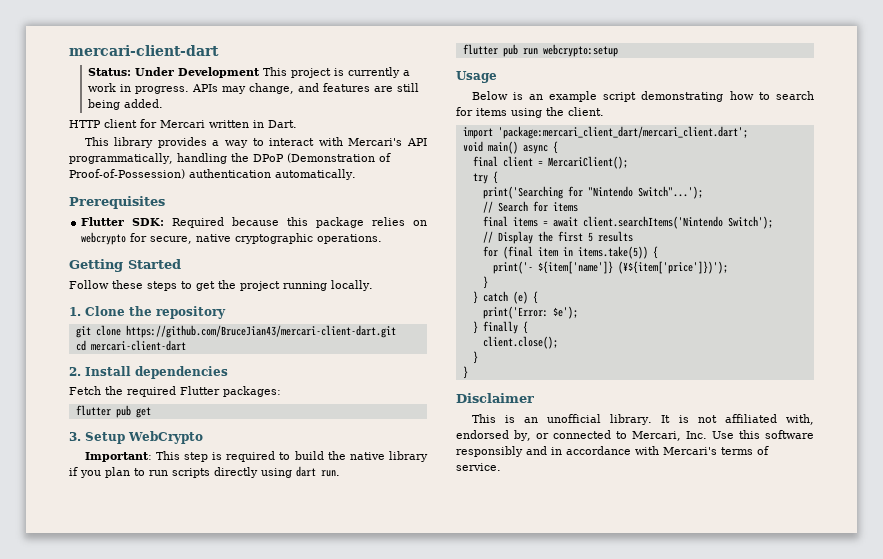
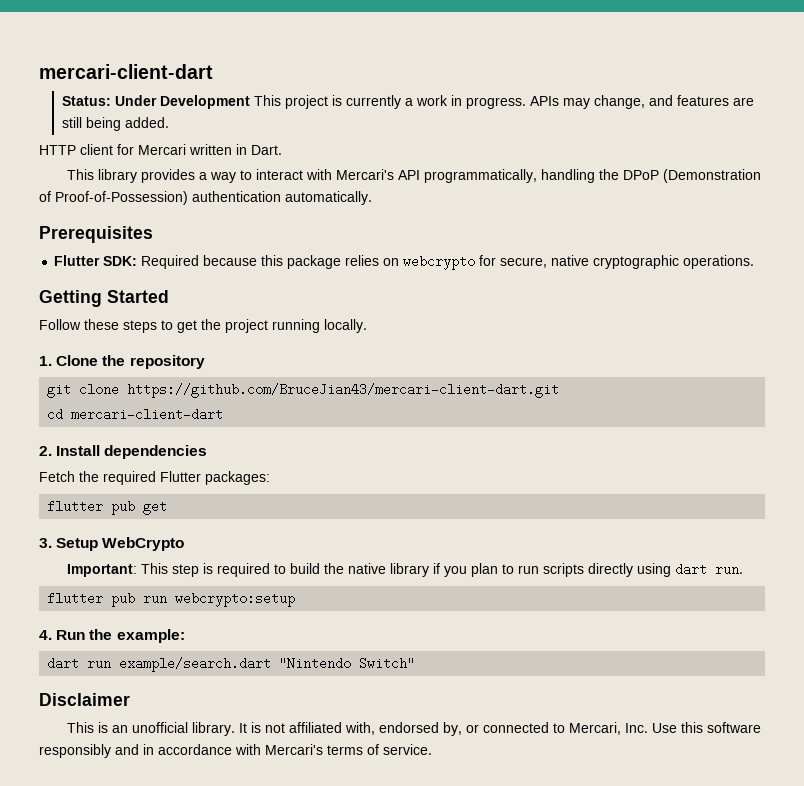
- Usage
- Below is an example script demonstrating how to search for items using the client.
- import 'package:mercari_client_dart/mercari_client.dart';
- void main() async {
- final client = MercariClient();
- try {
- print('Searching for "Nintendo Switch"...');
- // Search for items
- final items = await client.searchItems('Nintendo Switch');
- // Display the first 5 results
- for (final item in items.take(5)) {
- print('- ${item['name']} (¥${item['price']})');
- }
- } catch (e) {
- print('Error: $e');
- } finally {
- client.close();
- }
- }
+ 4. Run the example:
+ dart run example/search.dart "Nintendo Switch"

